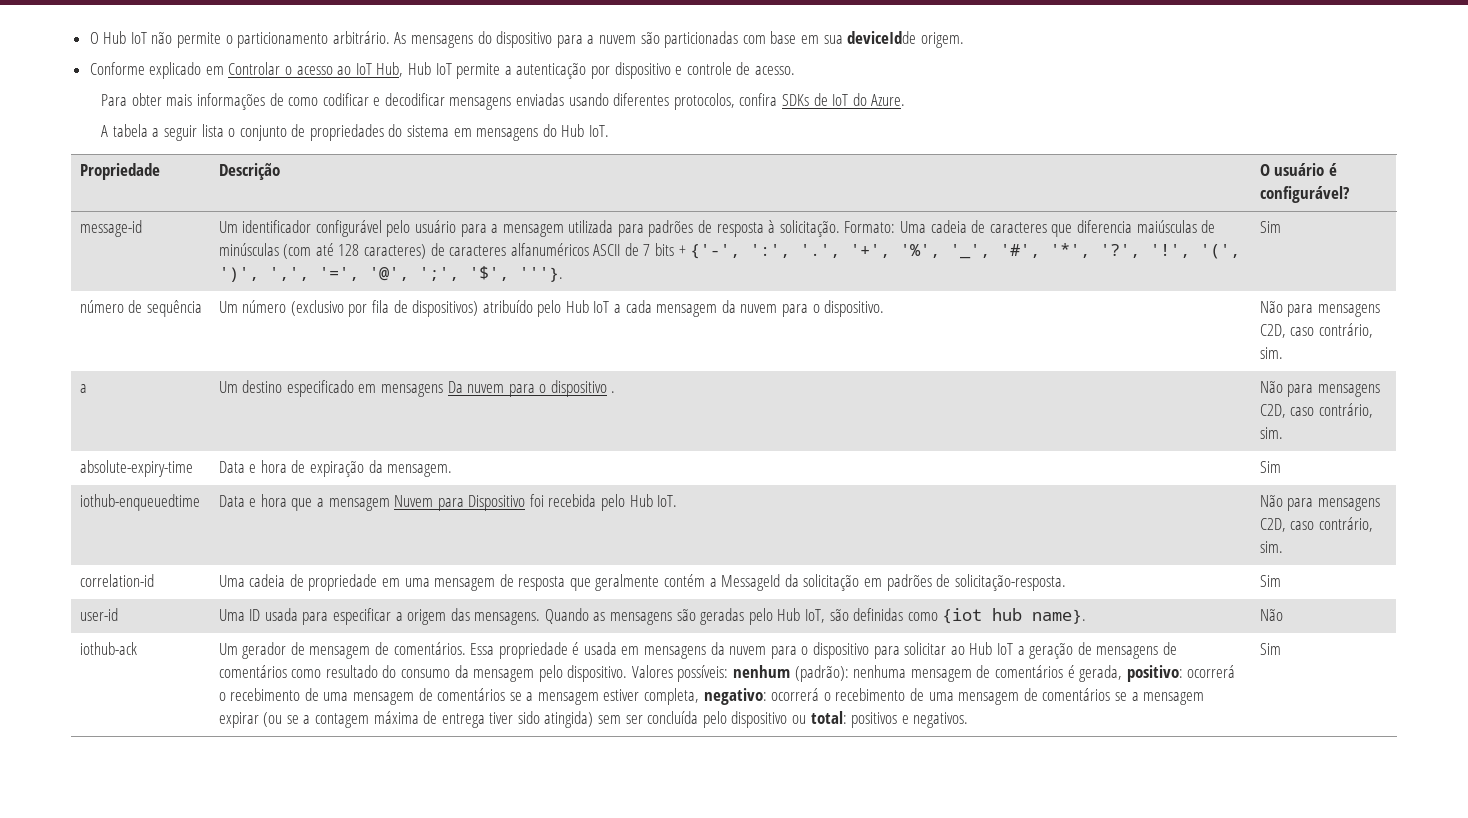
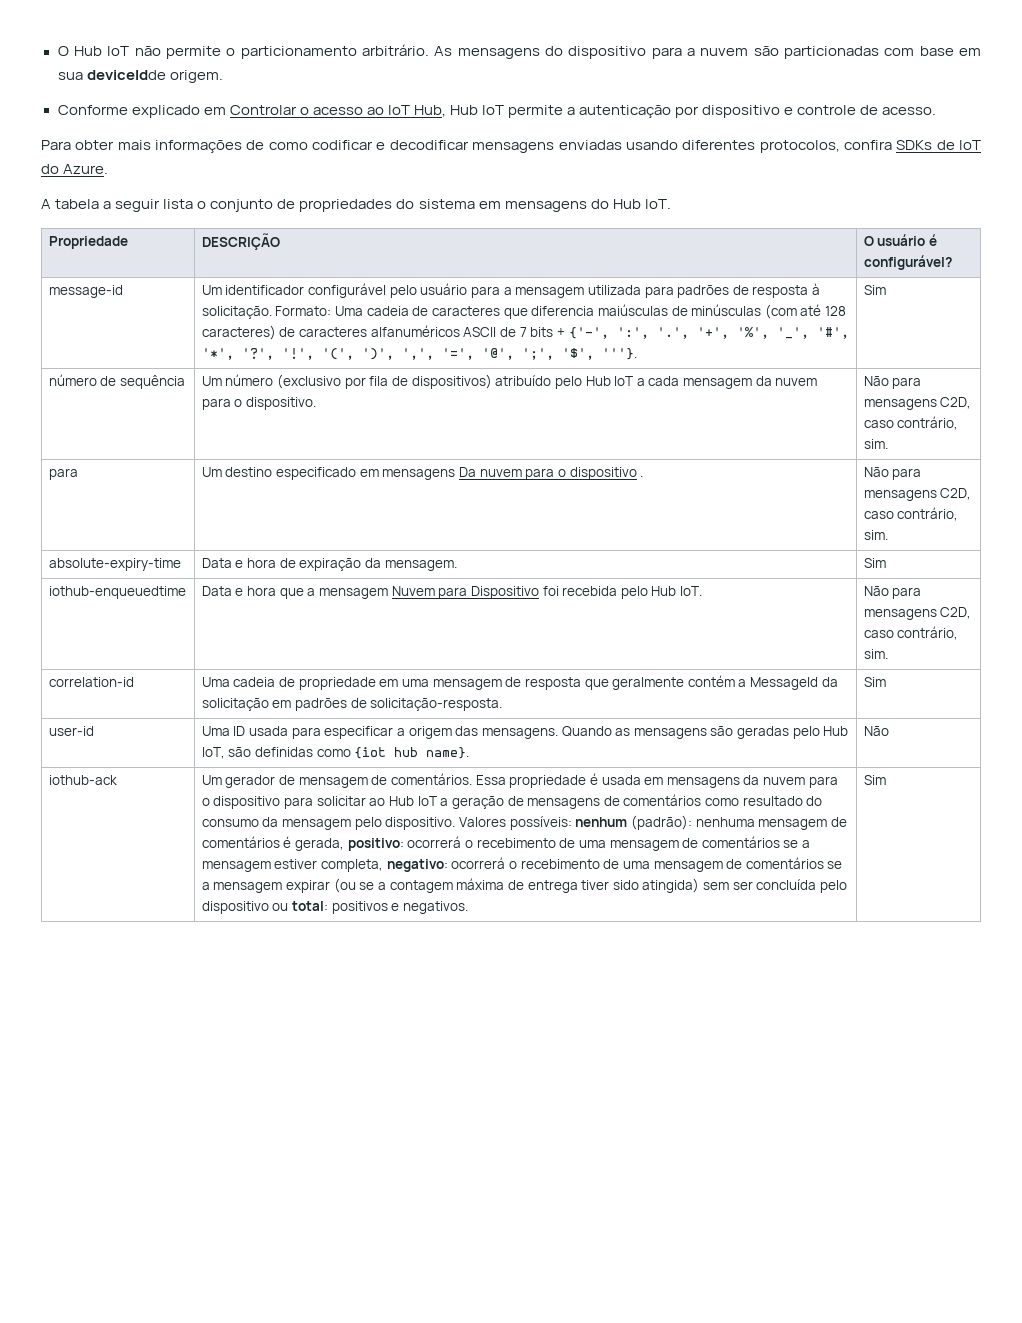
- Propriedade | Descrição | O usuário é configurável?
+ Propriedade | DESCRIÇÃO | O usuário é configurável?
- a | Um destino especificado em mensagens Da nuvem para o dispositivo . | Não para mensagens C2D, caso contrário, sim.
+ para | Um destino especificado em mensagens Da nuvem para o dispositivo . | Não para mensagens C2D, caso contrário, sim.

